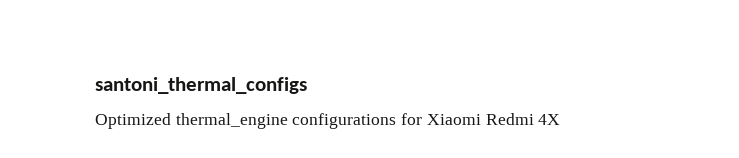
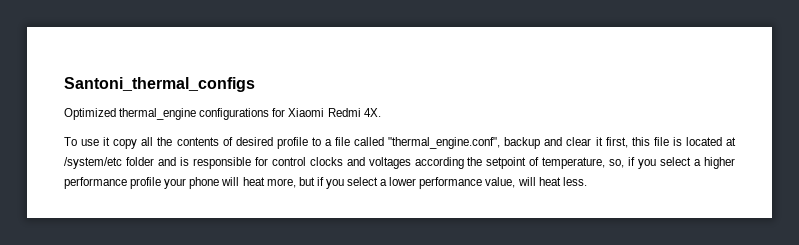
- santoni_thermal_configs
+ Santoni_thermal_configs
- Optimized thermal_engine configurations for Xiaomi Redmi 4X
+ Optimized thermal_engine configurations for Xiaomi Redmi 4X.
+ To use it copy all the contents of desired profile to a file called "thermal_engine.conf", backup and clear it first, this file is located at /system/etc folder and is responsible for control clocks and voltages according the setpoint of temperature, so, if you select a higher performance profile your phone will heat more, but if you select a lower performance value, will heat less.

